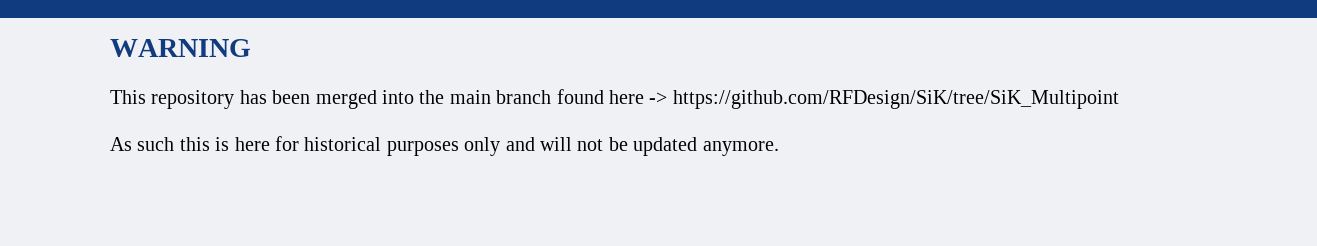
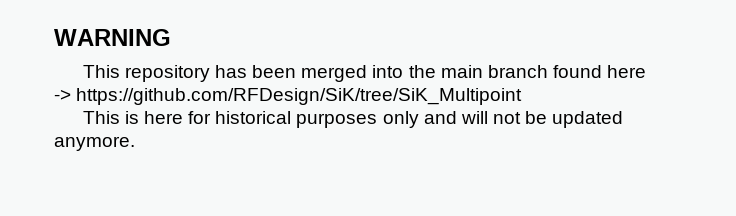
- As such this is here for historical purposes only and will not be updated anymore.
+ This is here for historical purposes only and will not be updated anymore.

